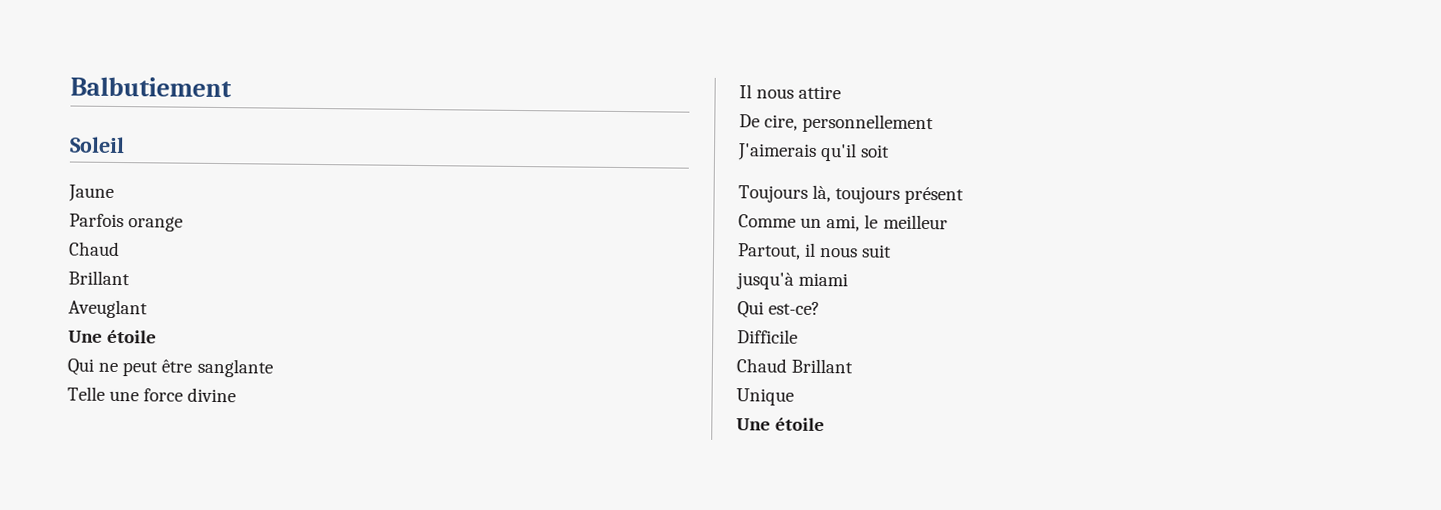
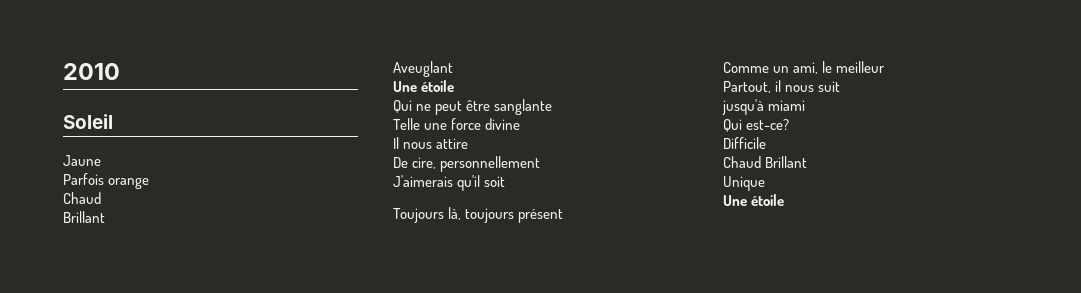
- Balbutiement
+ 2010

